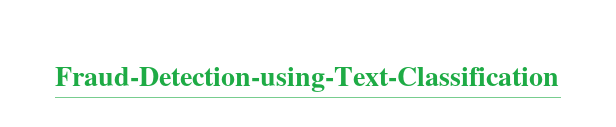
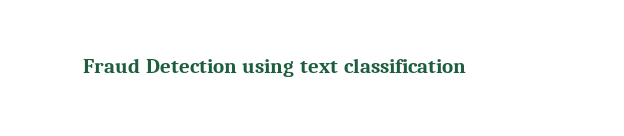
- Fraud-Detection-using-Text-Classification
+ Fraud Detection using text classification

